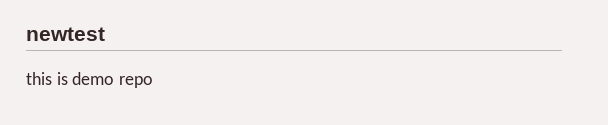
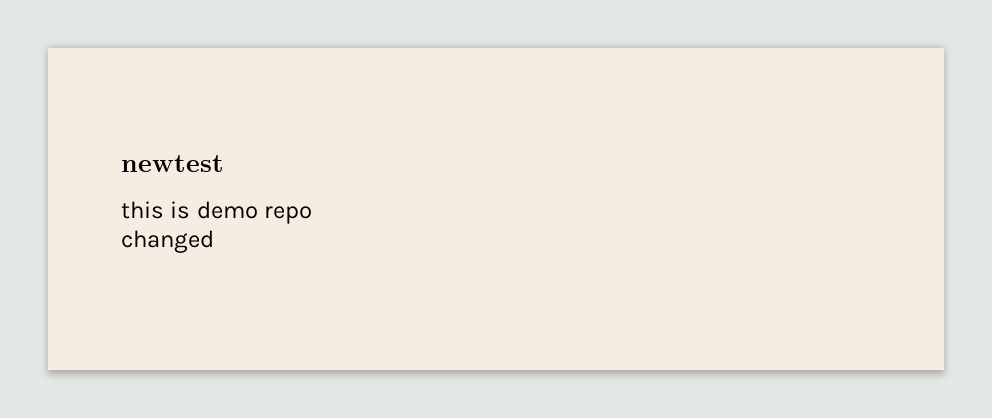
+ changed

